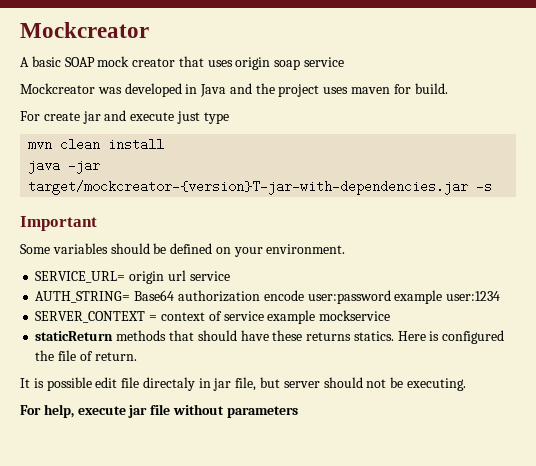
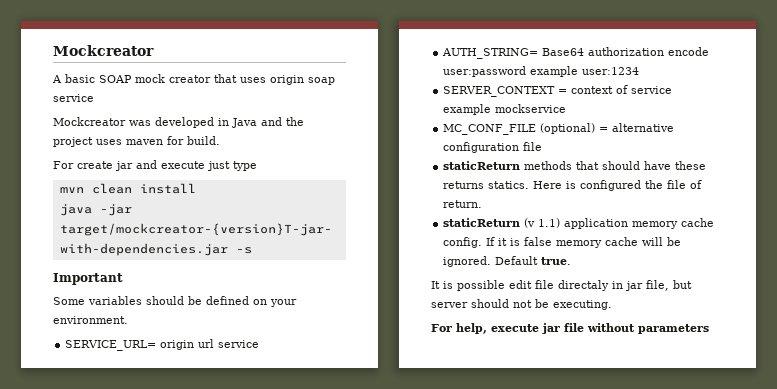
+ MC_CONF_FILE (optional) = alternative configuration file
+ staticReturn (v 1.1) application memory cache config. If it is false memory cache will be ignored. Default true.

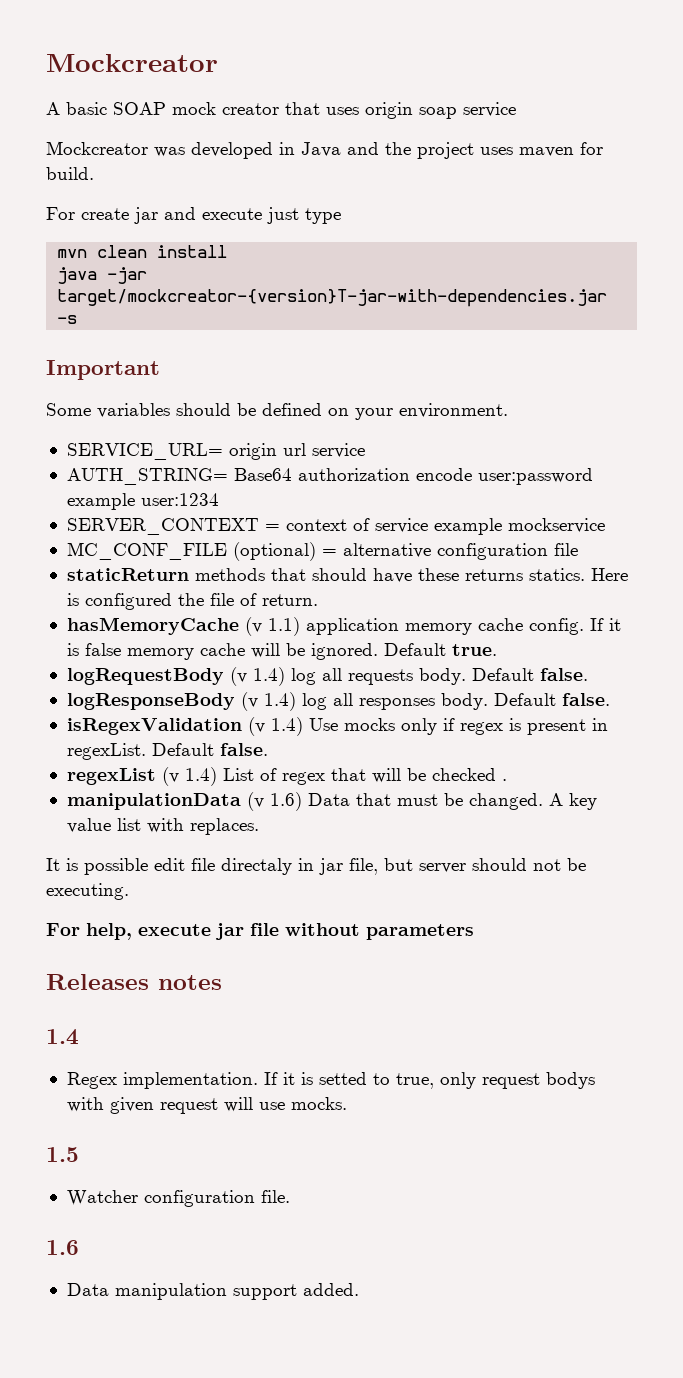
- staticReturn (v 1.1) application memory cache config.
+ hasMemoryCache (v 1.1) application memory cache config.
+ logRequestBody (v 1.4) log all requests body. Default false.
+ logResponseBody (v 1.4) log all responses body. Default false.
+ isRegexValidation (v 1.4) Use mocks only if regex is present in regexList. Default false.
+ regexList (v 1.4) List of regex that will be checked .
+ manipulationData (v 1.6) Data that must be changed. A key value list with replaces.
+ Releases notes
+ 1.4
+ Regex implementation. If it is setted to true, only request bodys with given request will use mocks.
+ 1.5
+ Watcher configuration file.
+ 1.6
+ Data manipulation support added.

